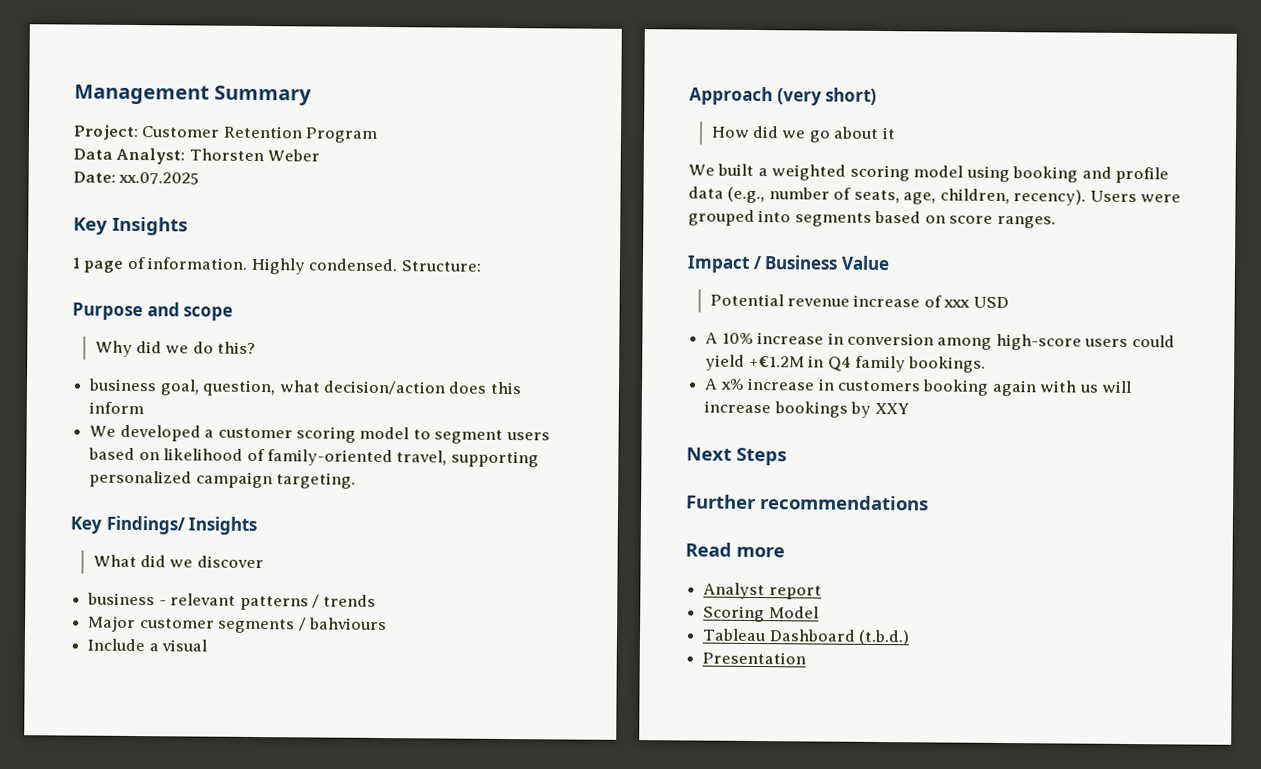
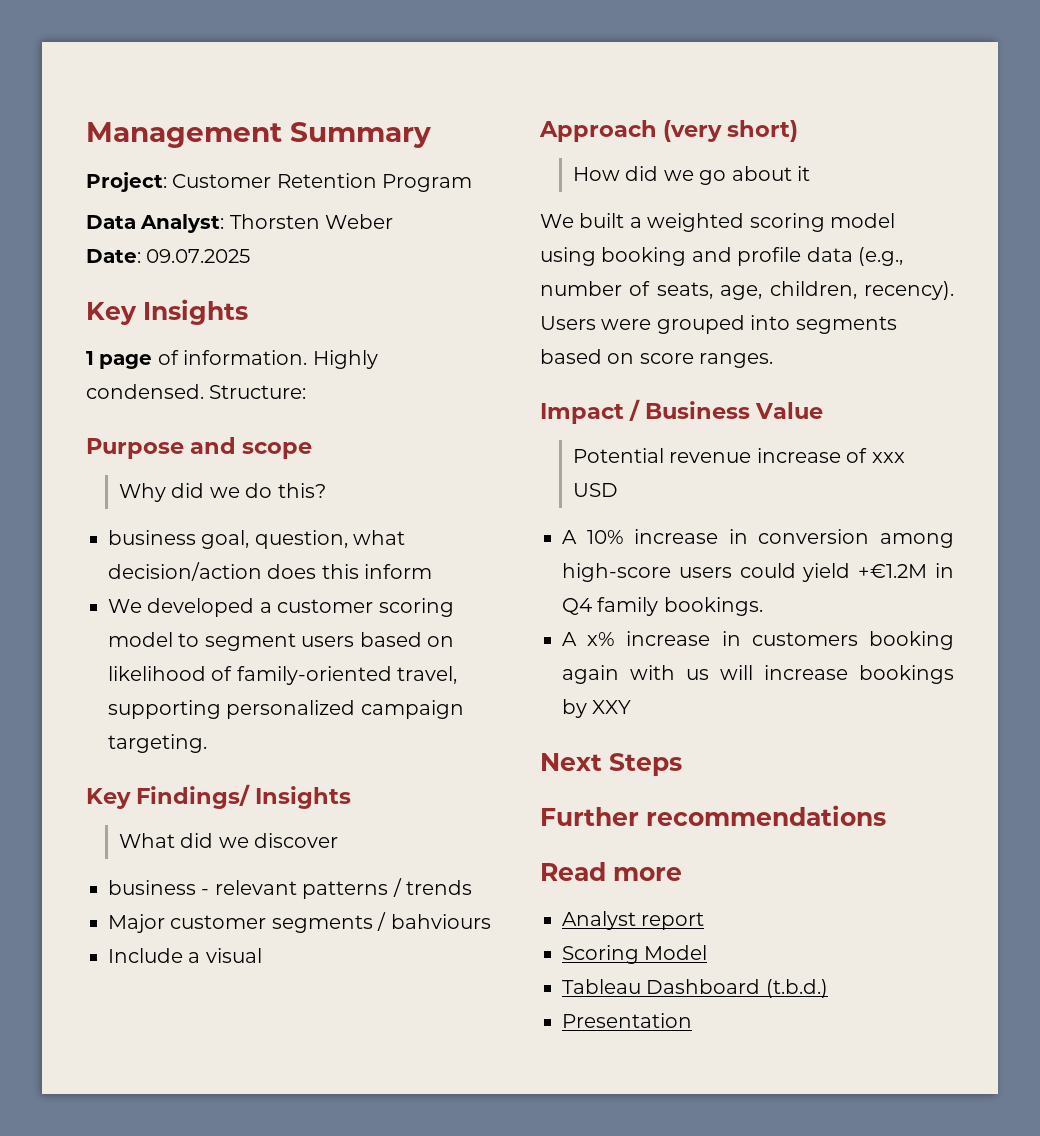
- Date: xx.07.2025
+ Date: 09.07.2025

